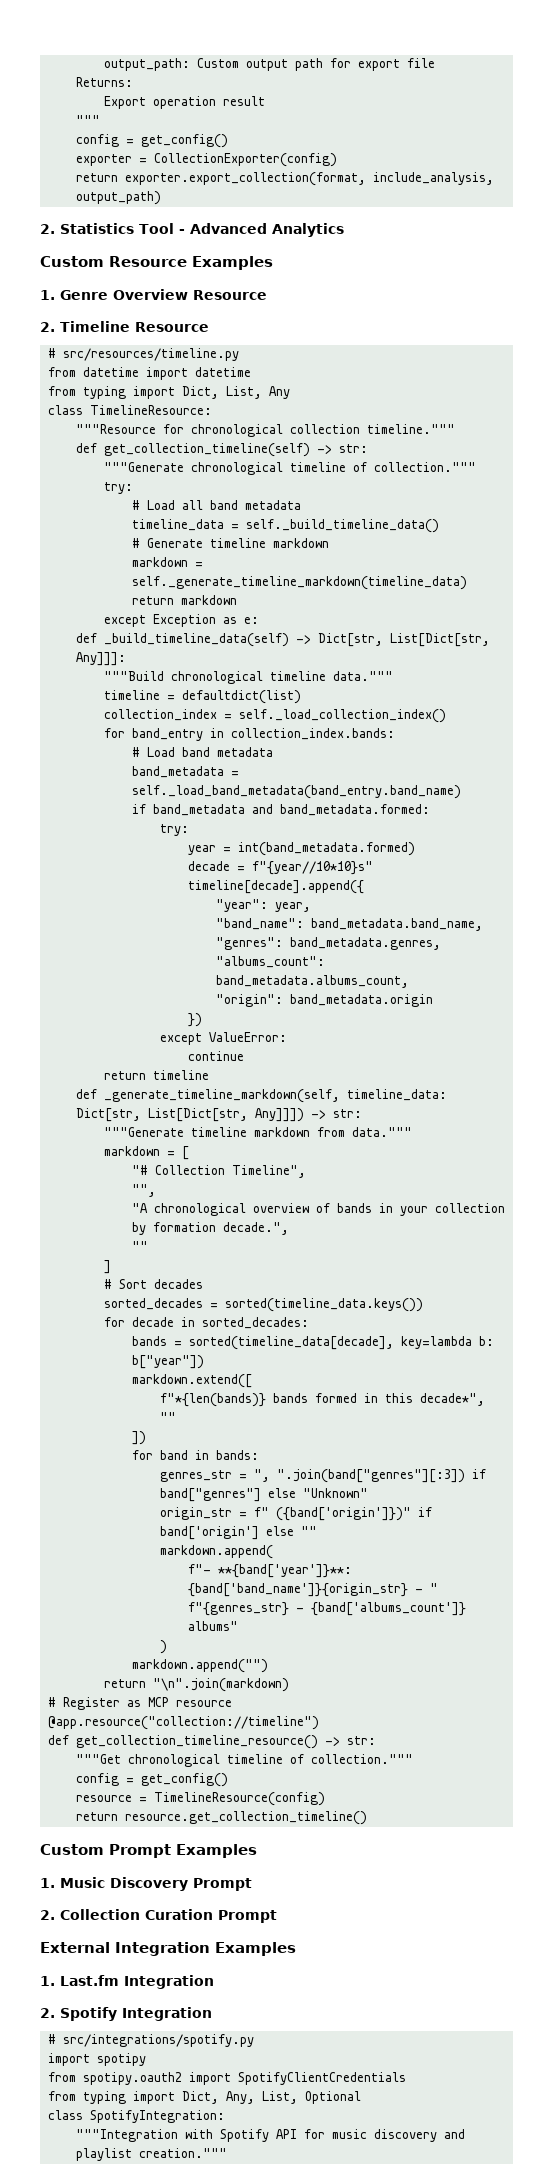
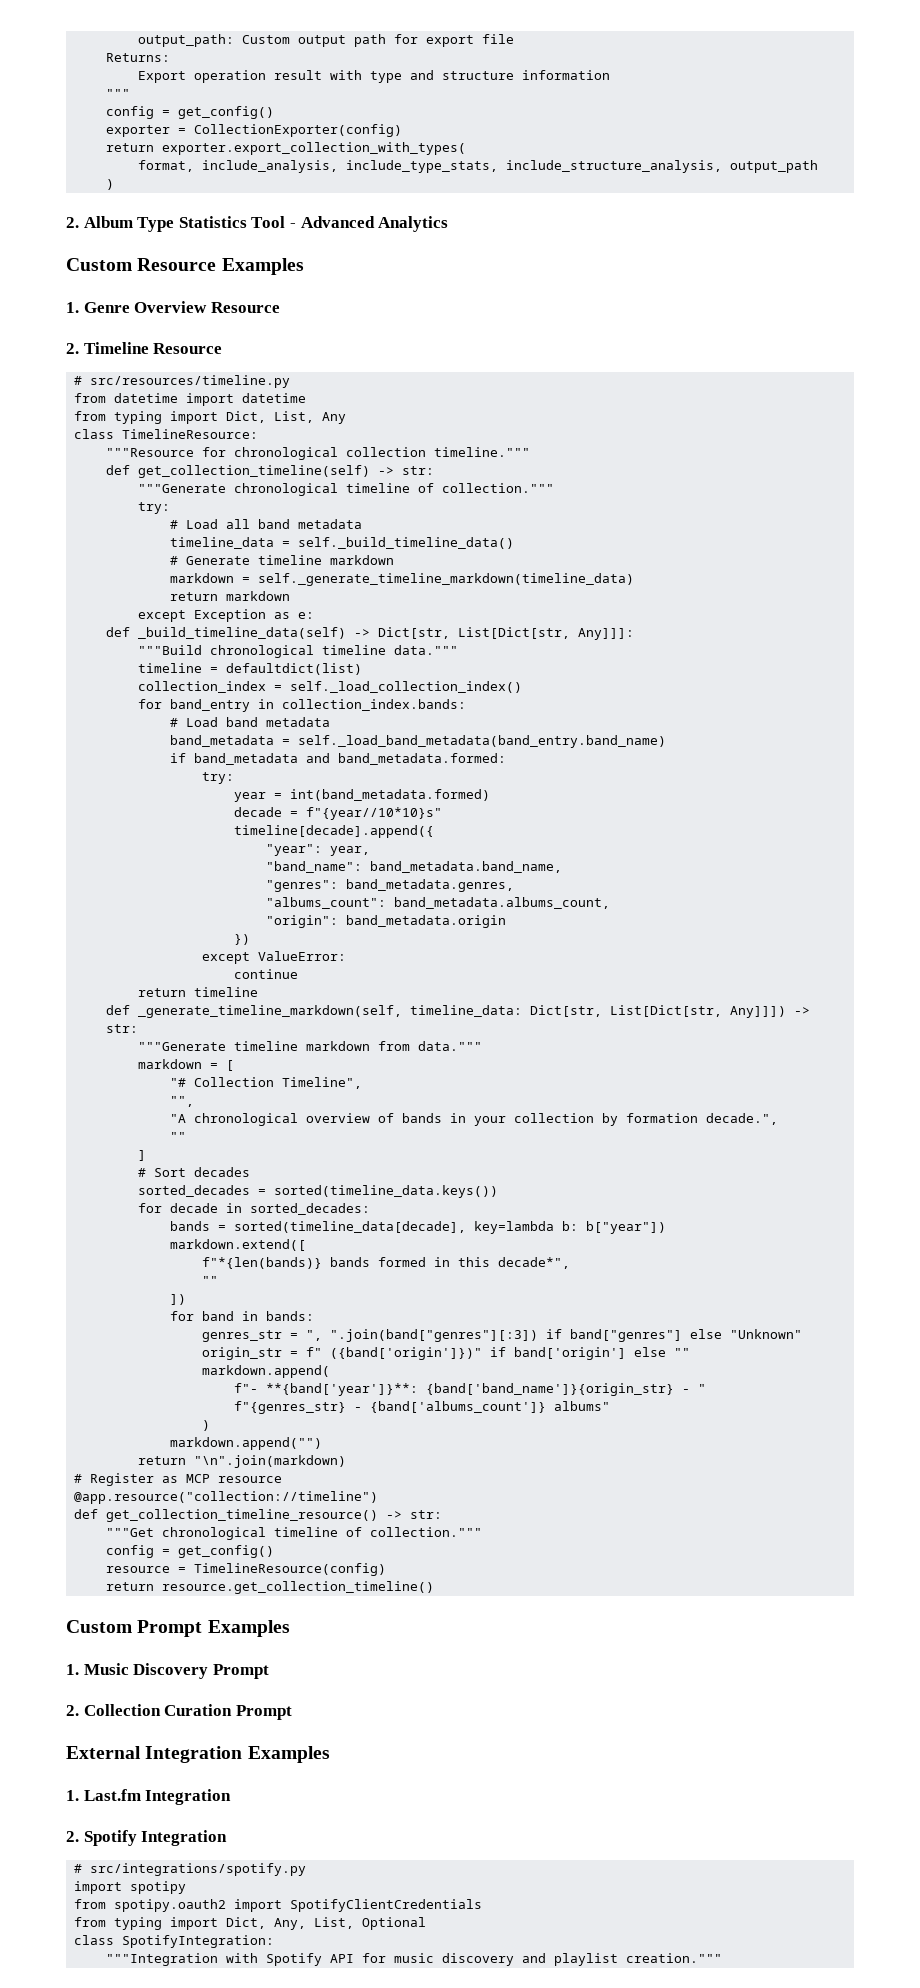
- Export operation result
+ Export operation result with type and structure information
- return exporter.export_collection(format, include_analysis, output_path)
- 2. Statistics Tool - Advanced Analytics
+ return exporter.export_collection_with_types(
+ format, include_analysis, include_type_stats, include_structure_analysis, output_path
+ )
+ 2. Album Type Statistics Tool - Advanced Analytics

